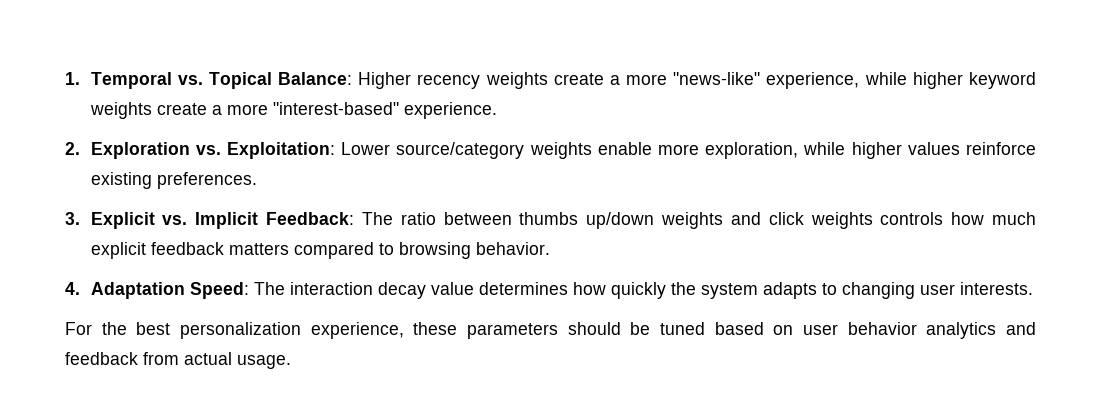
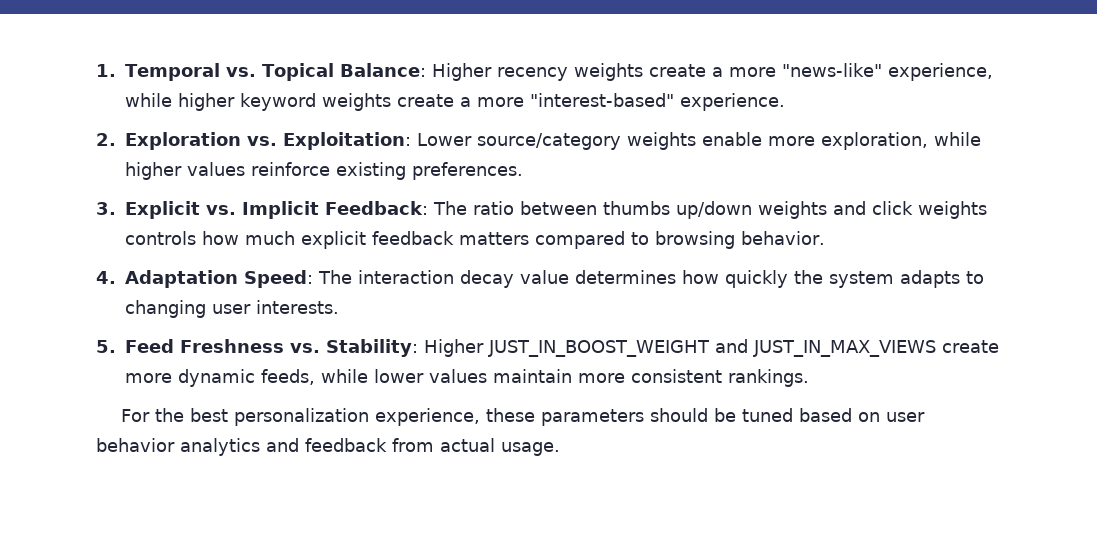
+ 5. Feed Freshness vs. Stability: Higher JUST_IN_BOOST_WEIGHT and JUST_IN_MAX_VIEWS create more dynamic feeds, while lower values maintain more consistent rankings.

